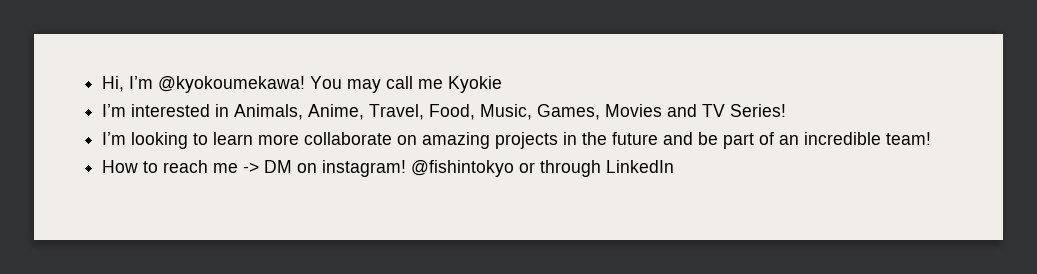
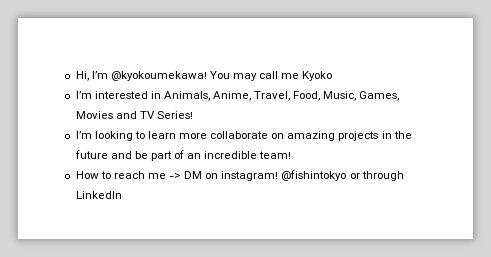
- You may call me Kyokie
+ You may call me Kyoko

